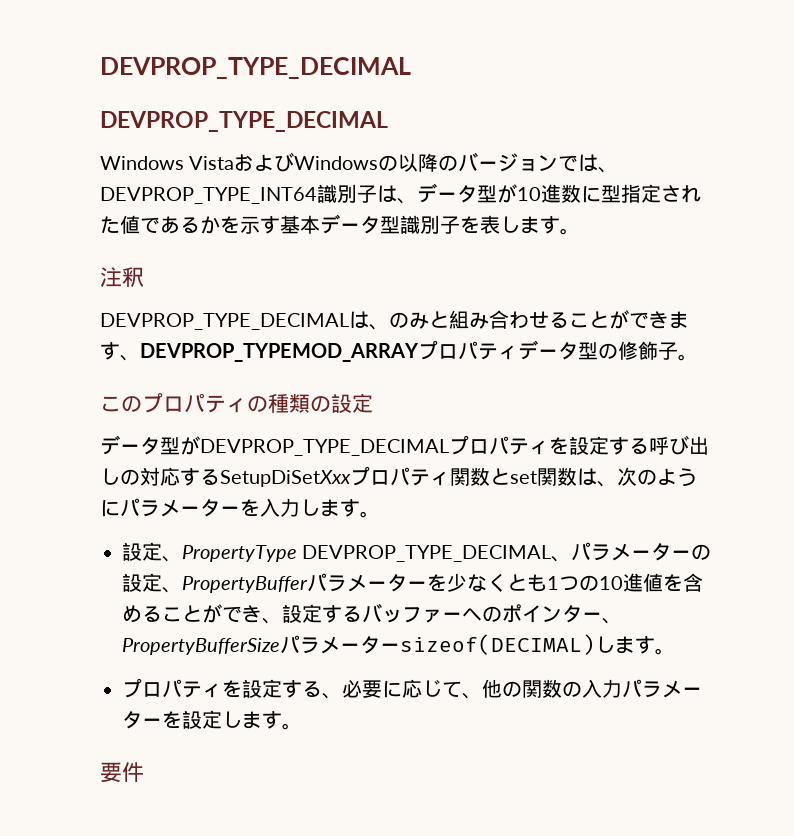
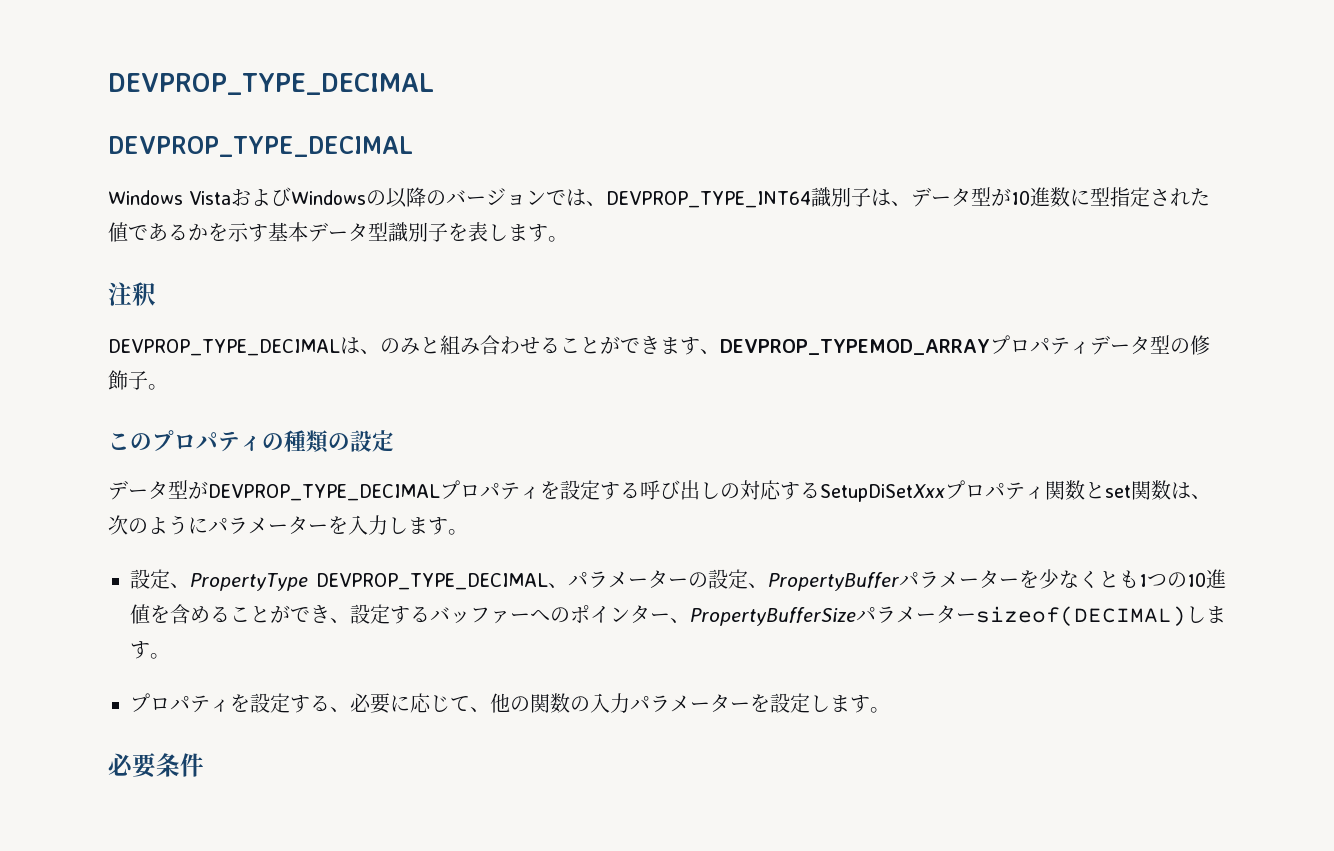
- 要件
+ 必要条件

